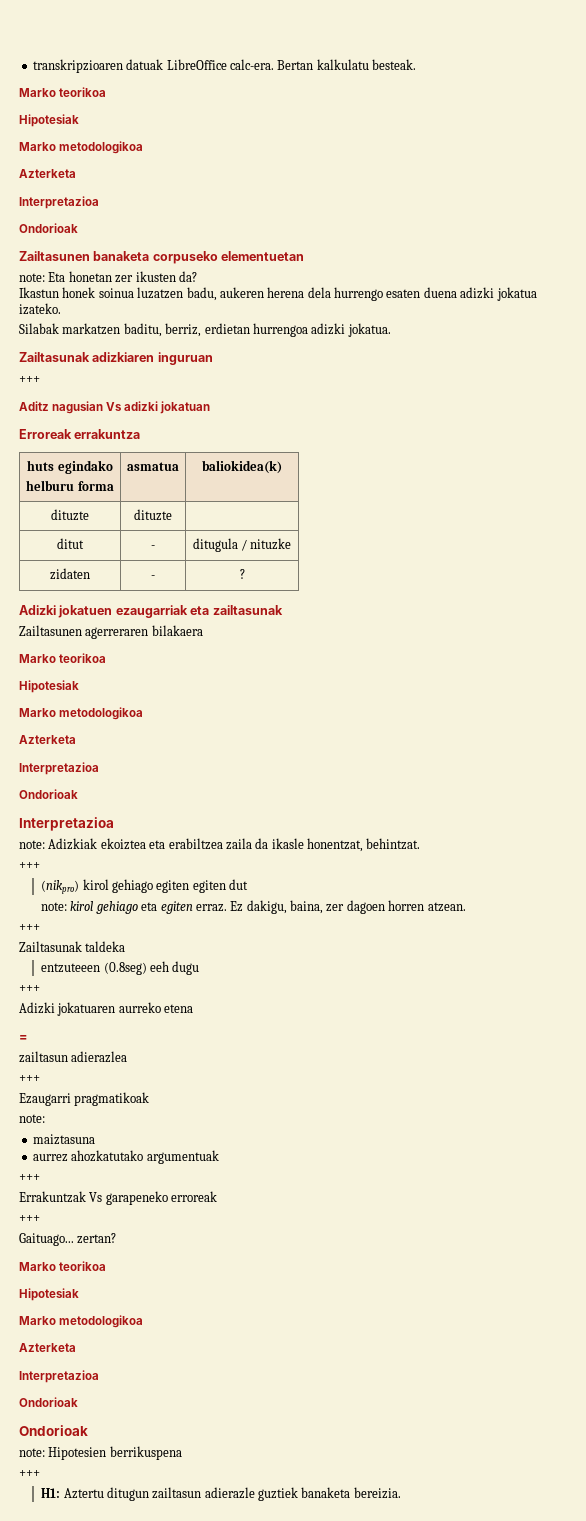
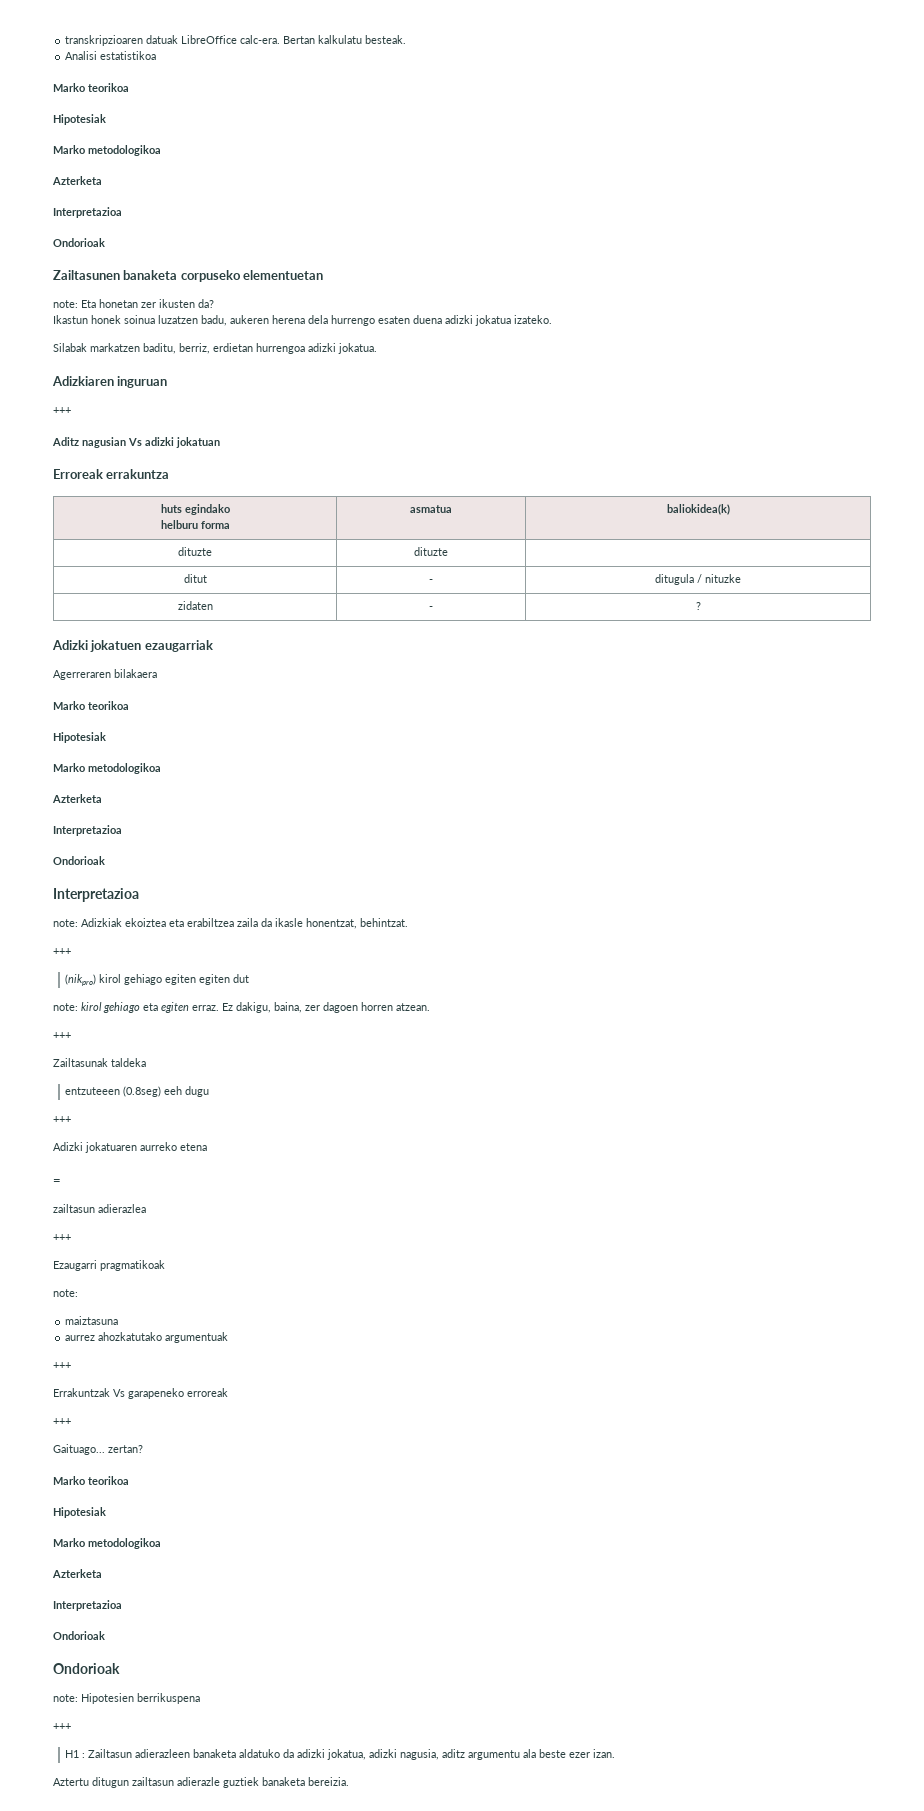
+ Analisi estatistikoa
- Zailtasunak adizkiaren inguruan
+ Adizkiaren inguruan
- Adizki jokatuen ezaugarriak eta zailtasunak
- Zailtasunen agerreraren bilakaera
+ Adizki jokatuen ezaugarriak
+ Agerreraren bilakaera
- H1: Aztertu ditugun zailtasun adierazle guztiek banaketa bereizia.
+ H1 : Zailtasun adierazleen banaketa aldatuko da adizki jokatua, adizki nagusia, aditz argumentu ala beste ezer izan.
+ Aztertu ditugun zailtasun adierazle guztiek banaketa bereizia.

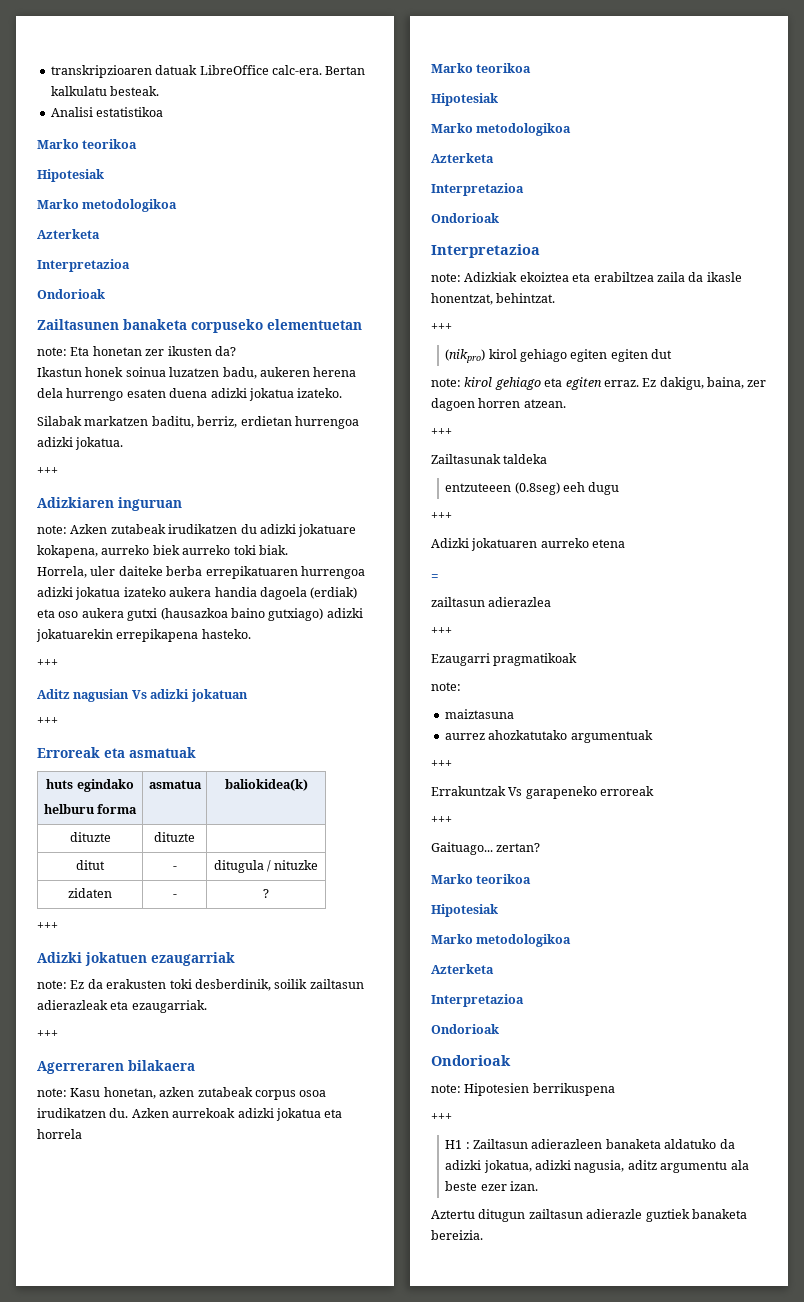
  Silabak markatzen baditu, berriz, erdietan hurrengoa adizki jokatua.
+ +++
+ note: Azken zutabeak irudikatzen du adizki jokatuare kokapena, aurreko biek aurreko toki biak.
+ Horrela, uler daiteke berba errepikatuaren hurrengoa adizki jokatua izateko aukera handia dagoela (erdiak) eta oso aukera gutxi (hausazkoa baino gutxiago) adizki jokatuarekin errepikapena hasteko.
  Aditz nagusian Vs adizki jokatuan
+ +++
- Erroreak errakuntza
+ Erroreak eta asmatuak
  zidaten | - | ?
+ +++
+ note: Ez da erakusten toki desberdinik, soilik zailtasun adierazleak eta ezaugarriak.
+ +++
  Agerreraren bilakaera
+ note: Kasu honetan, azken zutabeak corpus osoa irudikatzen du. Azken aurrekoak adizki jokatua eta horrela

